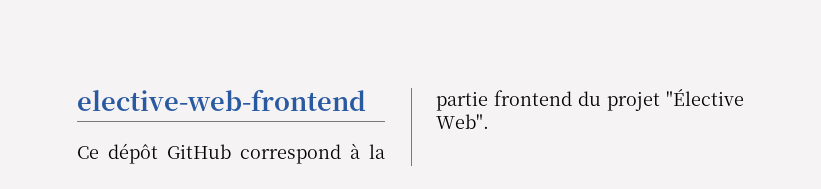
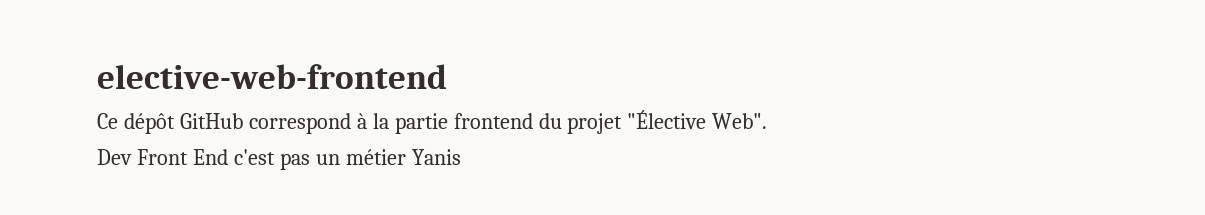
+ Dev Front End c'est pas un métier Yanis

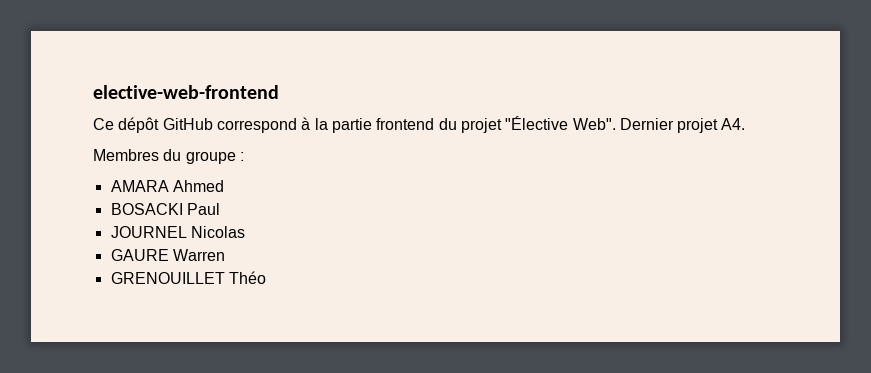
- Ce dépôt GitHub correspond à la partie frontend du projet "Élective Web".
- Dev Front End c'est pas un métier Yanis
+ Ce dépôt GitHub correspond à la partie frontend du projet "Élective Web". Dernier projet A4.
+ Membres du groupe :
+ AMARA Ahmed
+ BOSACKI Paul
+ JOURNEL Nicolas
+ GAURE Warren
+ GRENOUILLET Théo

